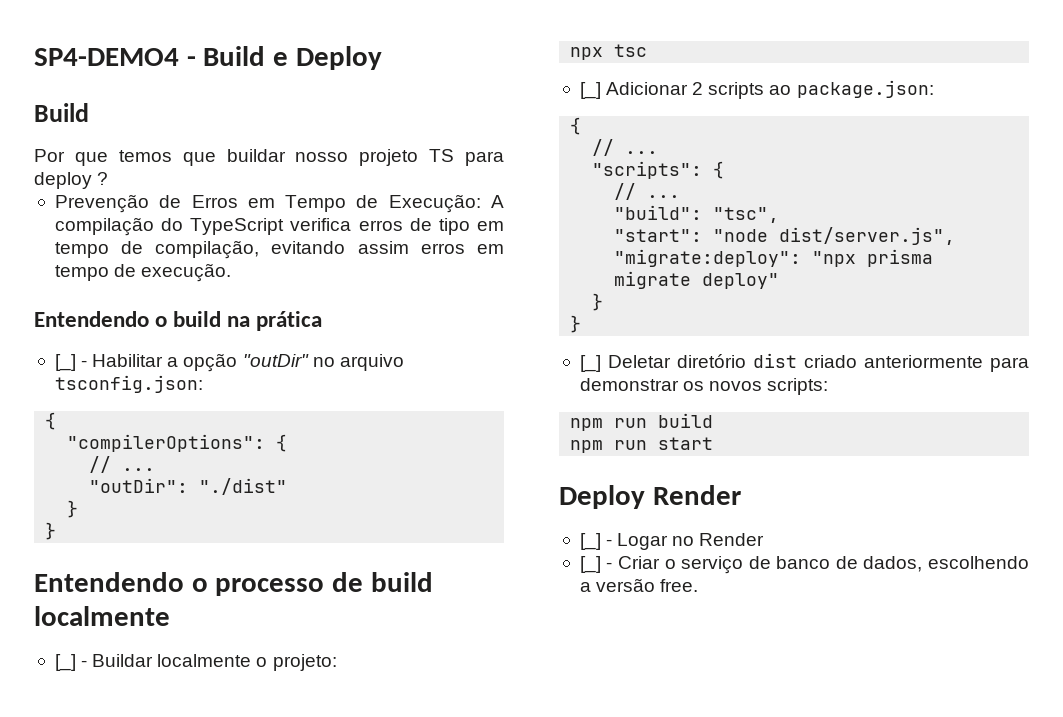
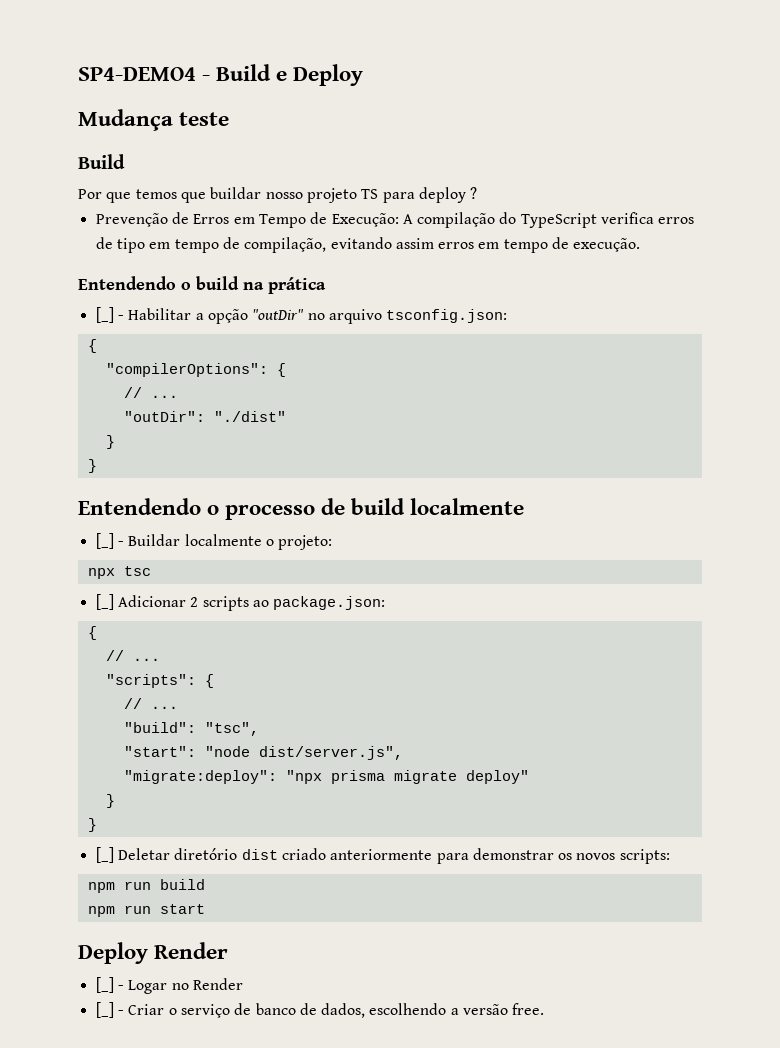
+ Mudança teste

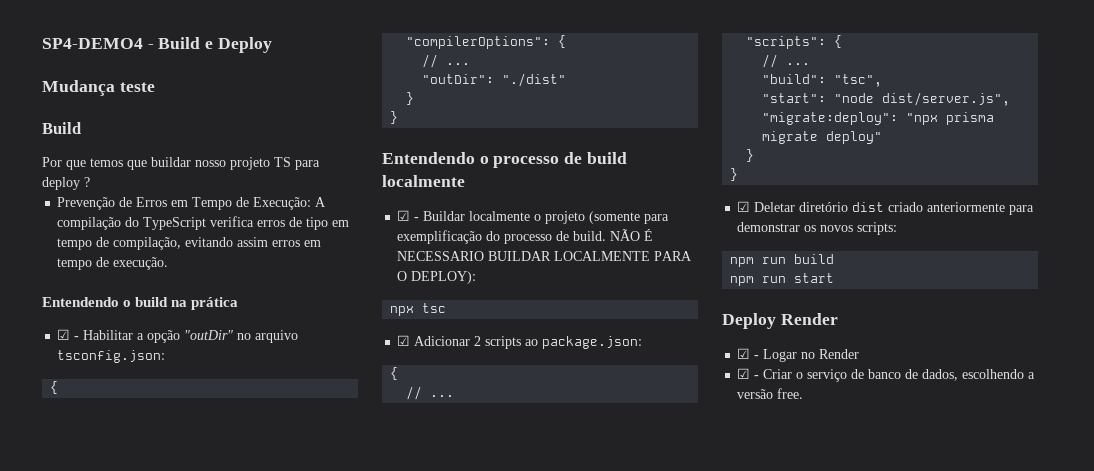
- [_] - Habilitar a opção "outDir" no arquivo tsconfig.json:
+ ☑ - Habilitar a opção "outDir" no arquivo tsconfig.json:
- [_] - Buildar localmente o projeto:
+ ☑ - Buildar localmente o projeto (somente para exemplificação do processo de build. NÃO É NECESSARIO BUILDAR LOCALMENTE PARA O DEPLOY):
- [_] Adicionar 2 scripts ao package.json:
+ ☑ Adicionar 2 scripts ao package.json:
- [_] Deletar diretório dist criado anteriormente para demonstrar os novos scripts:
+ ☑ Deletar diretório dist criado anteriormente para demonstrar os novos scripts:
- [_] - Logar no Render
+ ☑ - Logar no Render
- [_] - Criar o serviço de banco de dados, escolhendo a versão free.
+ ☑ - Criar o serviço de banco de dados, escolhendo a versão free.

